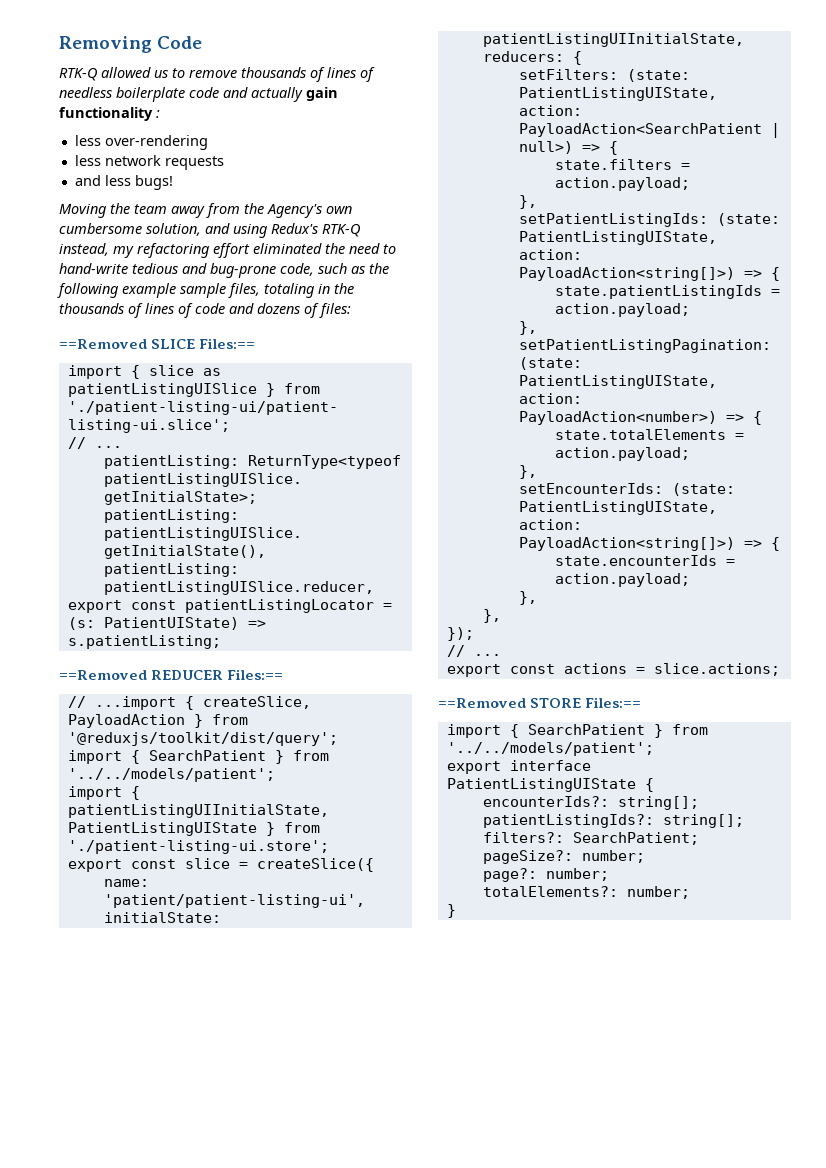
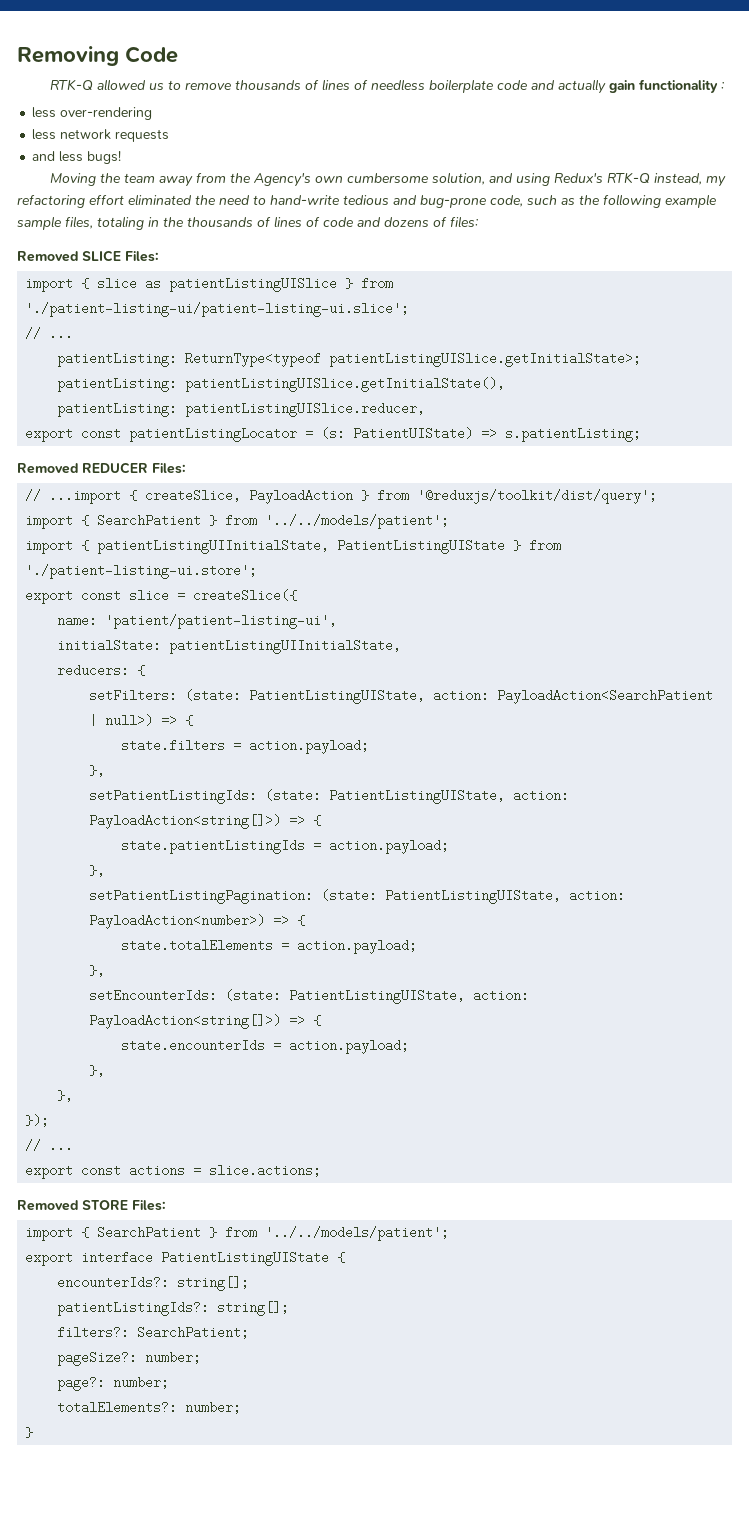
- ==Removed SLICE Files:==
+ Removed SLICE Files:
- ==Removed REDUCER Files:==
+ Removed REDUCER Files:
- ==Removed STORE Files:==
+ Removed STORE Files:

